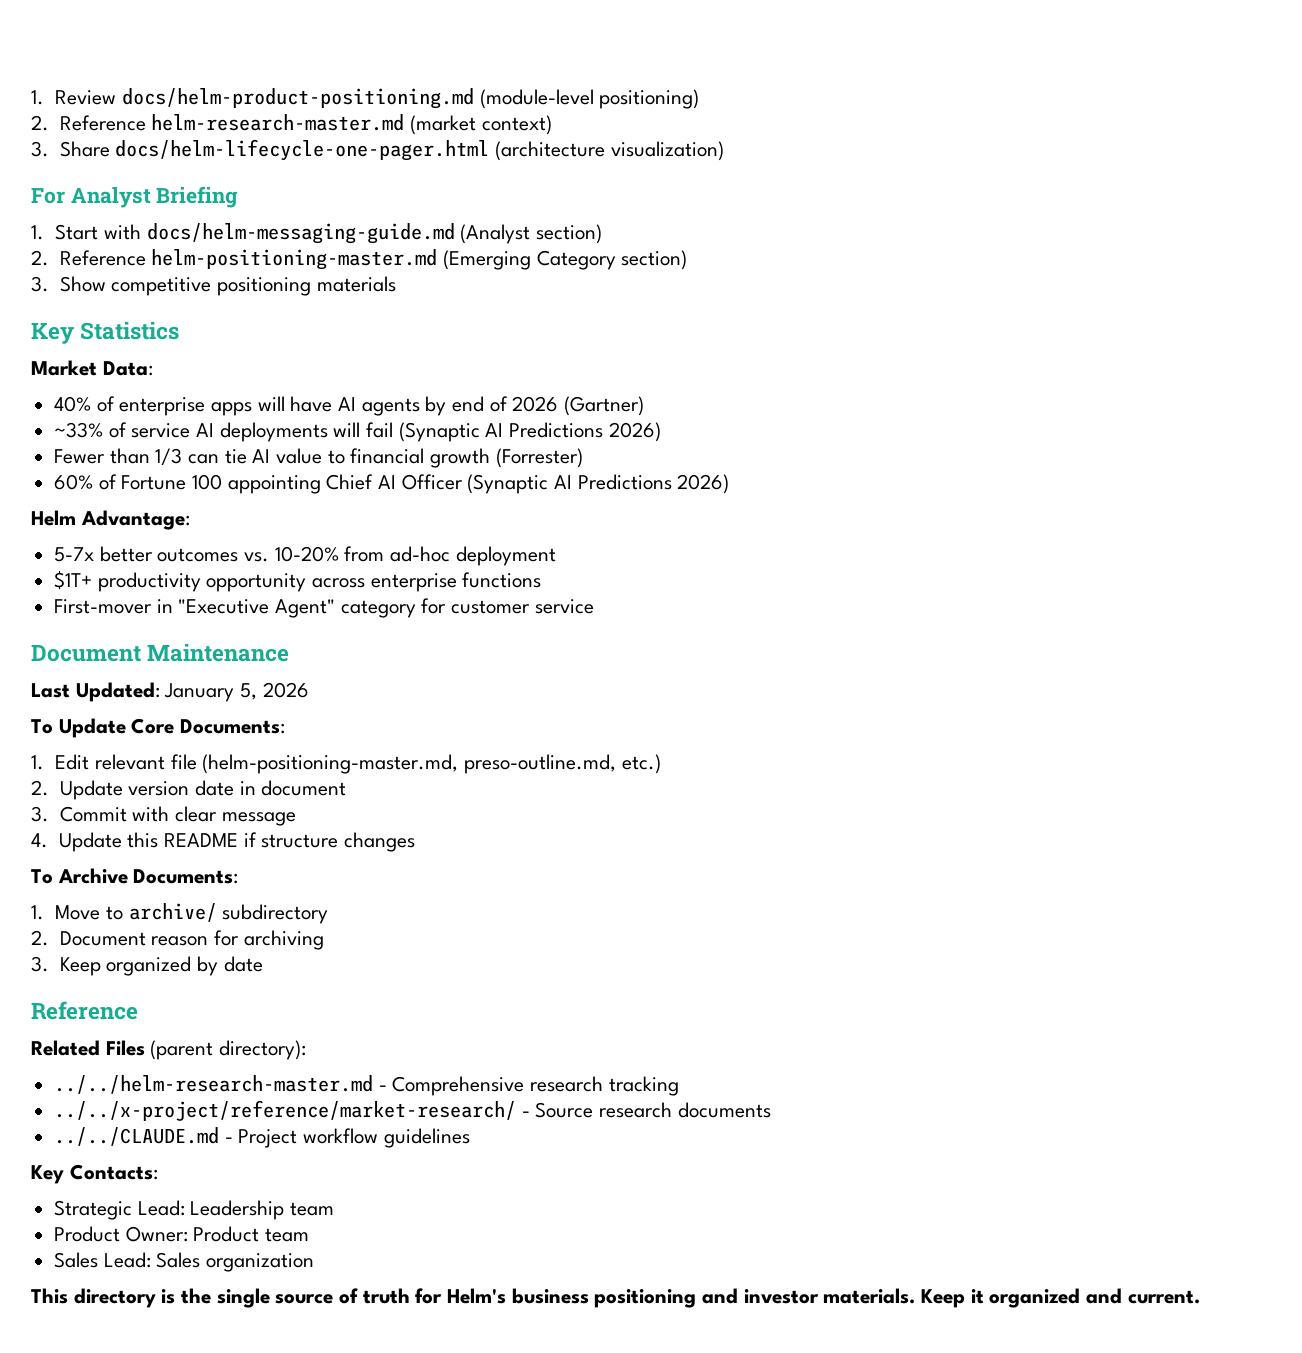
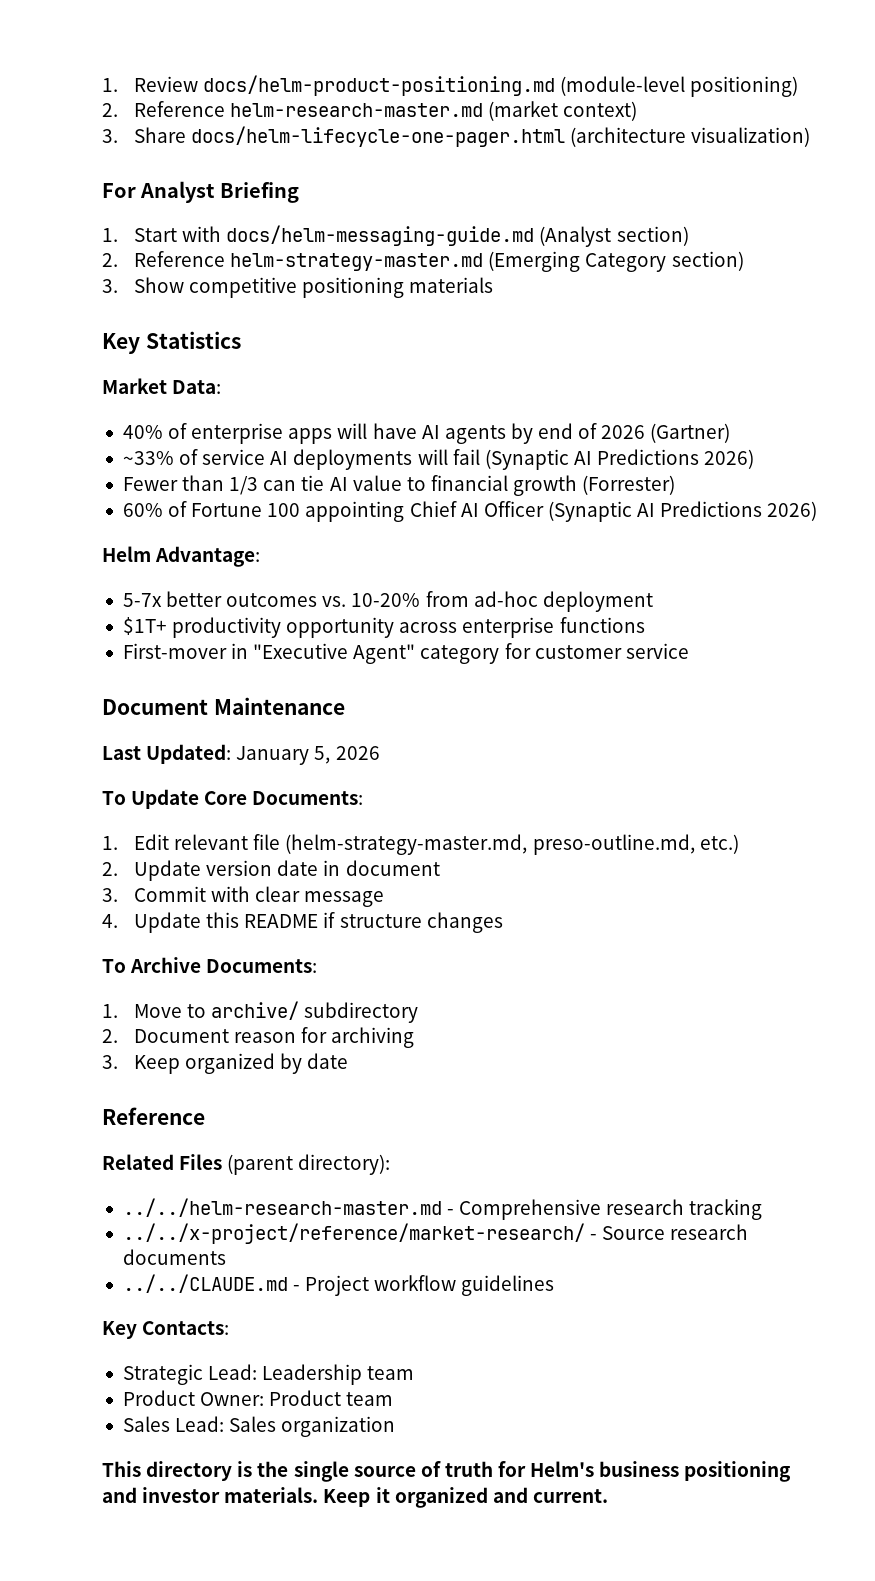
- 2. Reference helm-positioning-master.md (Emerging Category section)
+ 2. Reference helm-strategy-master.md (Emerging Category section)
- 1. Edit relevant file (helm-positioning-master.md, preso-outline.md, etc.)
+ 1. Edit relevant file (helm-strategy-master.md, preso-outline.md, etc.)

